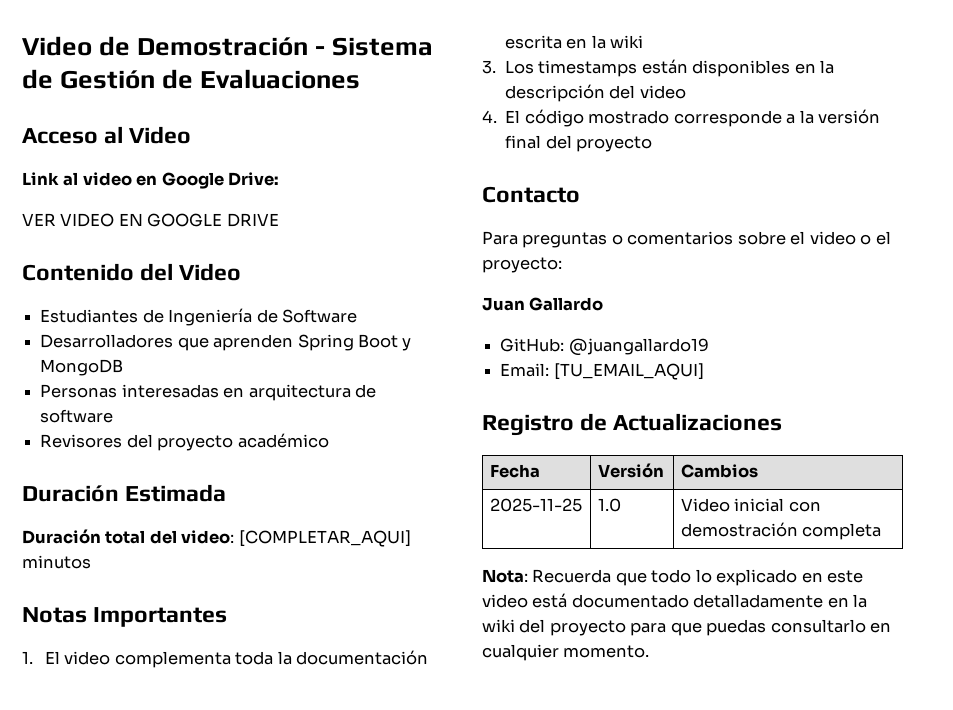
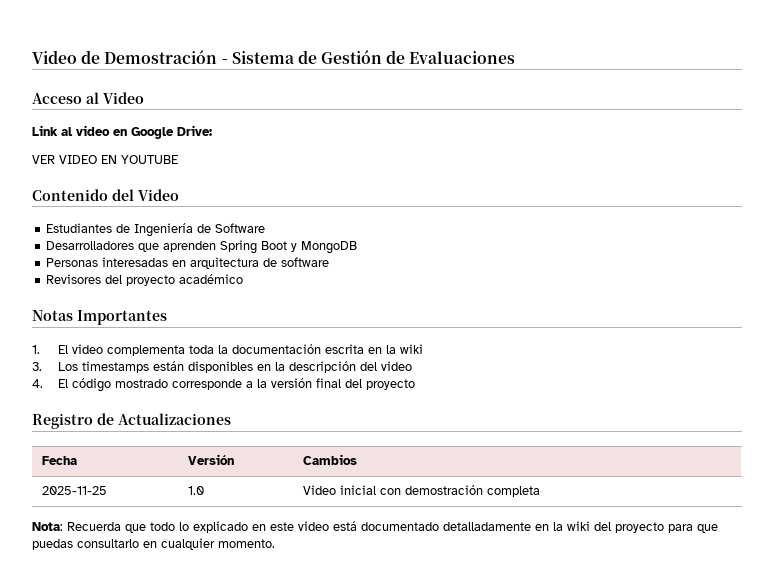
- VER VIDEO EN GOOGLE DRIVE
+ VER VIDEO EN YOUTUBE
- Duración Estimada
- Duración total del video: [COMPLETAR_AQUI] minutos
- Contacto
- Para preguntas o comentarios sobre el video o el proyecto:
- Juan Gallardo
- GitHub: @juangallardo19
- Email: [TU_EMAIL_AQUI]

